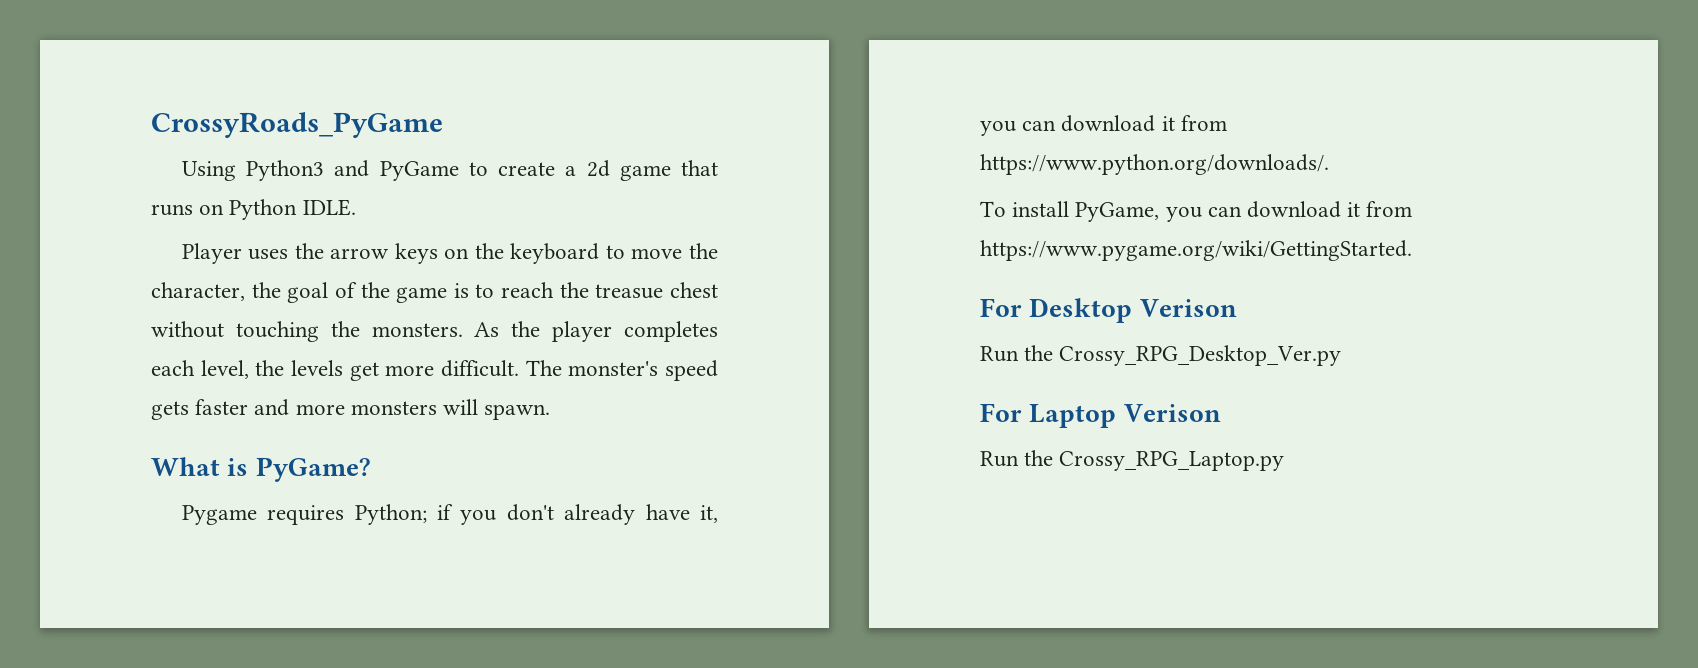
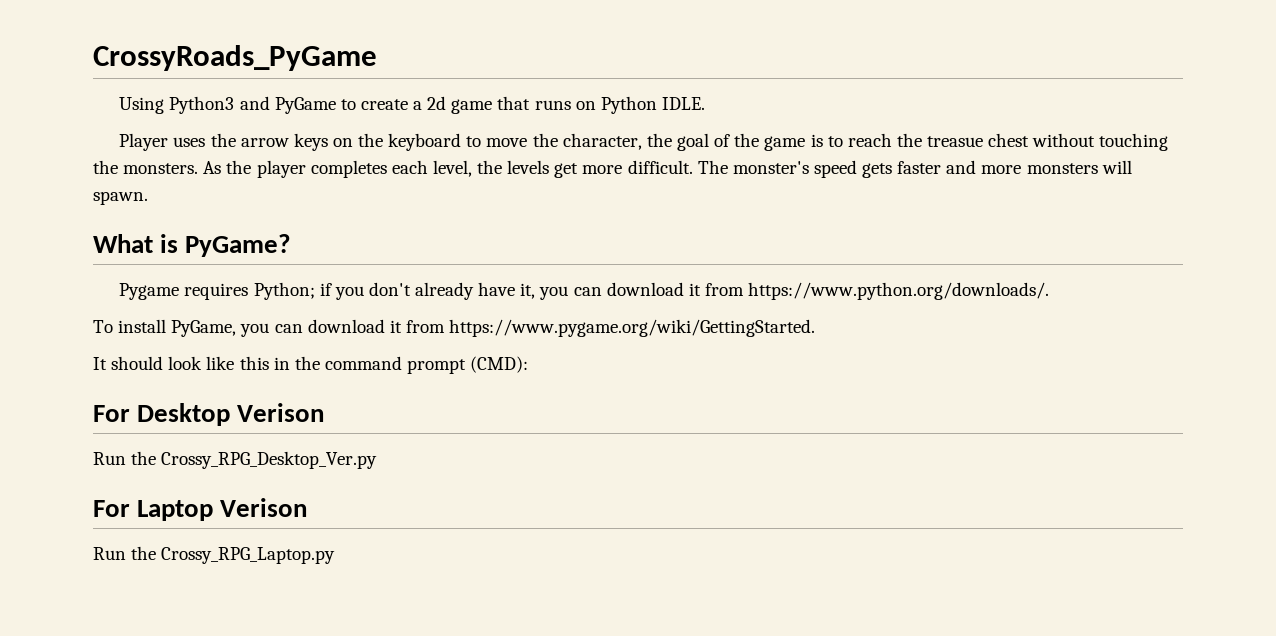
+ It should look like this in the command prompt (CMD):

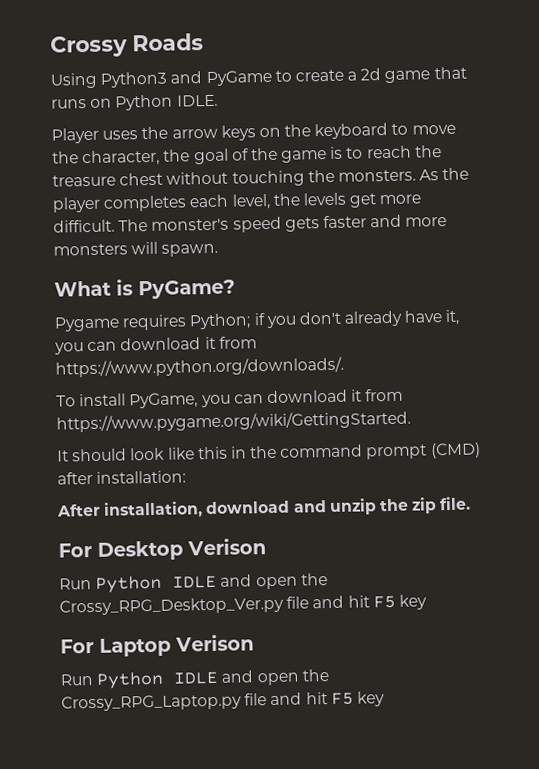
- CrossyRoads_PyGame
+ Crossy Roads
- Player uses the arrow keys on the keyboard to move the character, the goal of the game is to reach the treasue chest without touching the monsters.
+ Player uses the arrow keys on the keyboard to move the character, the goal of the game is to reach the treasure chest without touching the monsters.
- It should look like this in the command prompt (CMD):
+ It should look like this in the command prompt (CMD) after installation:
+ After installation, download and unzip the zip file.
  For Desktop Verison
- Run the Crossy_RPG_Desktop_Ver.py
+ Run Python IDLE and open the Crossy_RPG_Desktop_Ver.py file and hit F5 key
  For Laptop Verison
- Run the Crossy_RPG_Laptop.py
+ Run Python IDLE and open the Crossy_RPG_Laptop.py file and hit F5 key

